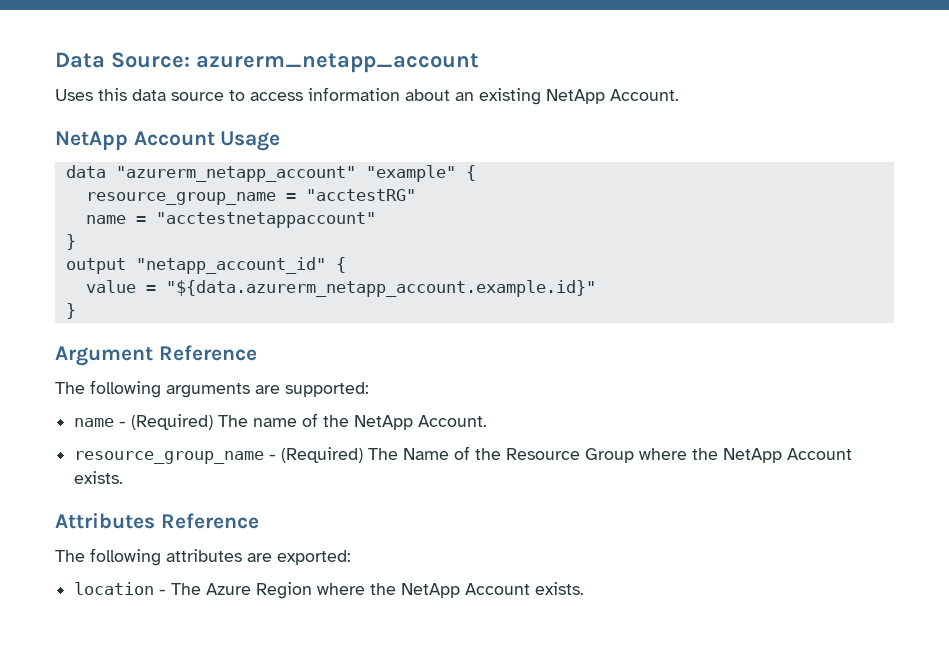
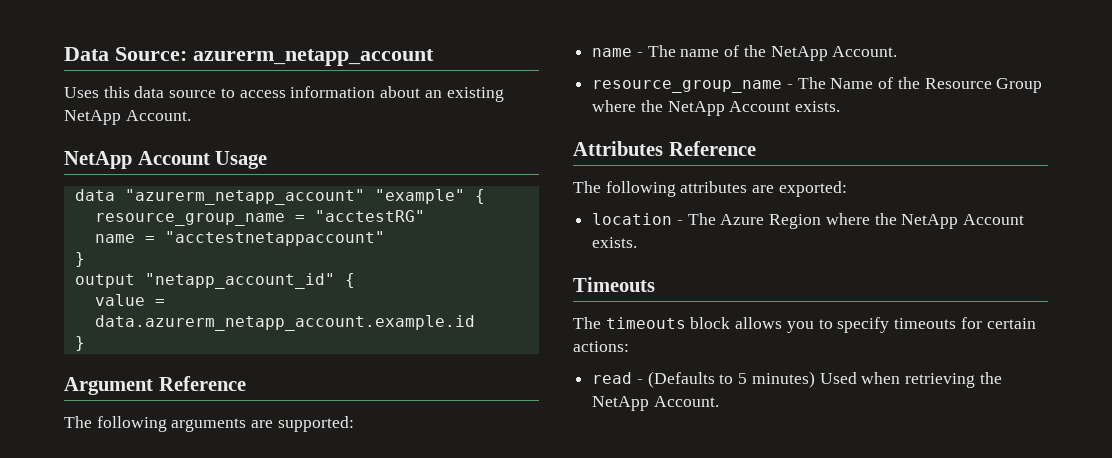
- value = "${data.azurerm_netapp_account.example.id}"
+ value = data.azurerm_netapp_account.example.id
- name - (Required) The name of the NetApp Account.
+ name - The name of the NetApp Account.
- resource_group_name - (Required) The Name of the Resource Group where the NetApp Account exists.
+ resource_group_name - The Name of the Resource Group where the NetApp Account exists.
+ Timeouts
+ The timeouts block allows you to specify timeouts for certain actions:
+ read - (Defaults to 5 minutes) Used when retrieving the NetApp Account.

